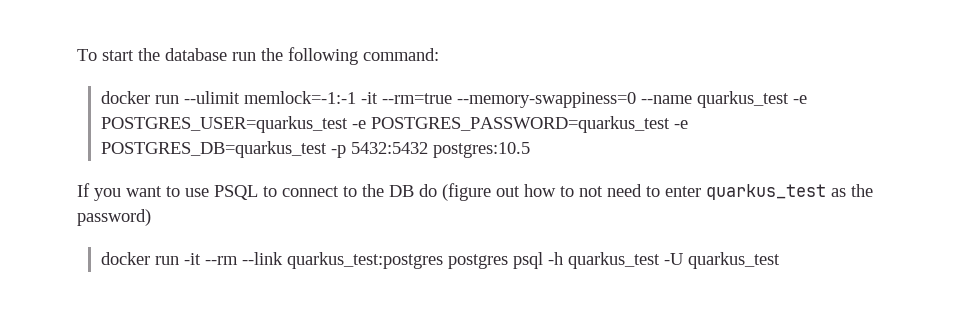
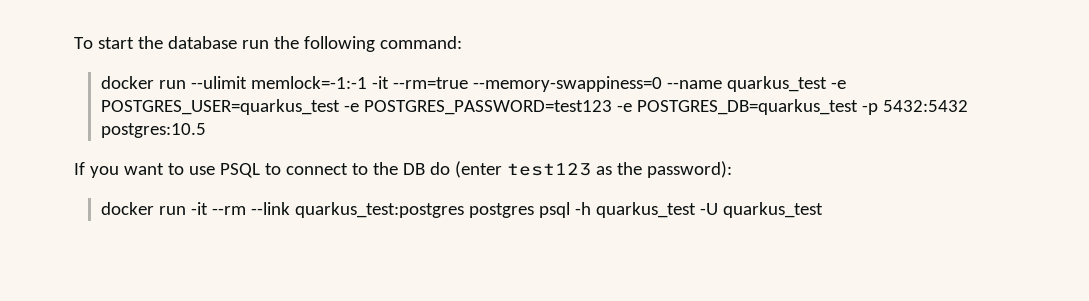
- docker run --ulimit memlock=-1:-1 -it --rm=true --memory-swappiness=0 --name quarkus_test -e POSTGRES_USER=quarkus_test -e POSTGRES_PASSWORD=quarkus_test -e POSTGRES_DB=quarkus_test -p 5432:5432 postgres:10.5
+ docker run --ulimit memlock=-1:-1 -it --rm=true --memory-swappiness=0 --name quarkus_test -e POSTGRES_USER=quarkus_test -e POSTGRES_PASSWORD=test123 -e POSTGRES_DB=quarkus_test -p 5432:5432 postgres:10.5
- If you want to use PSQL to connect to the DB do (figure out how to not need to enter quarkus_test as the password)
+ If you want to use PSQL to connect to the DB do (enter test123 as the password):

